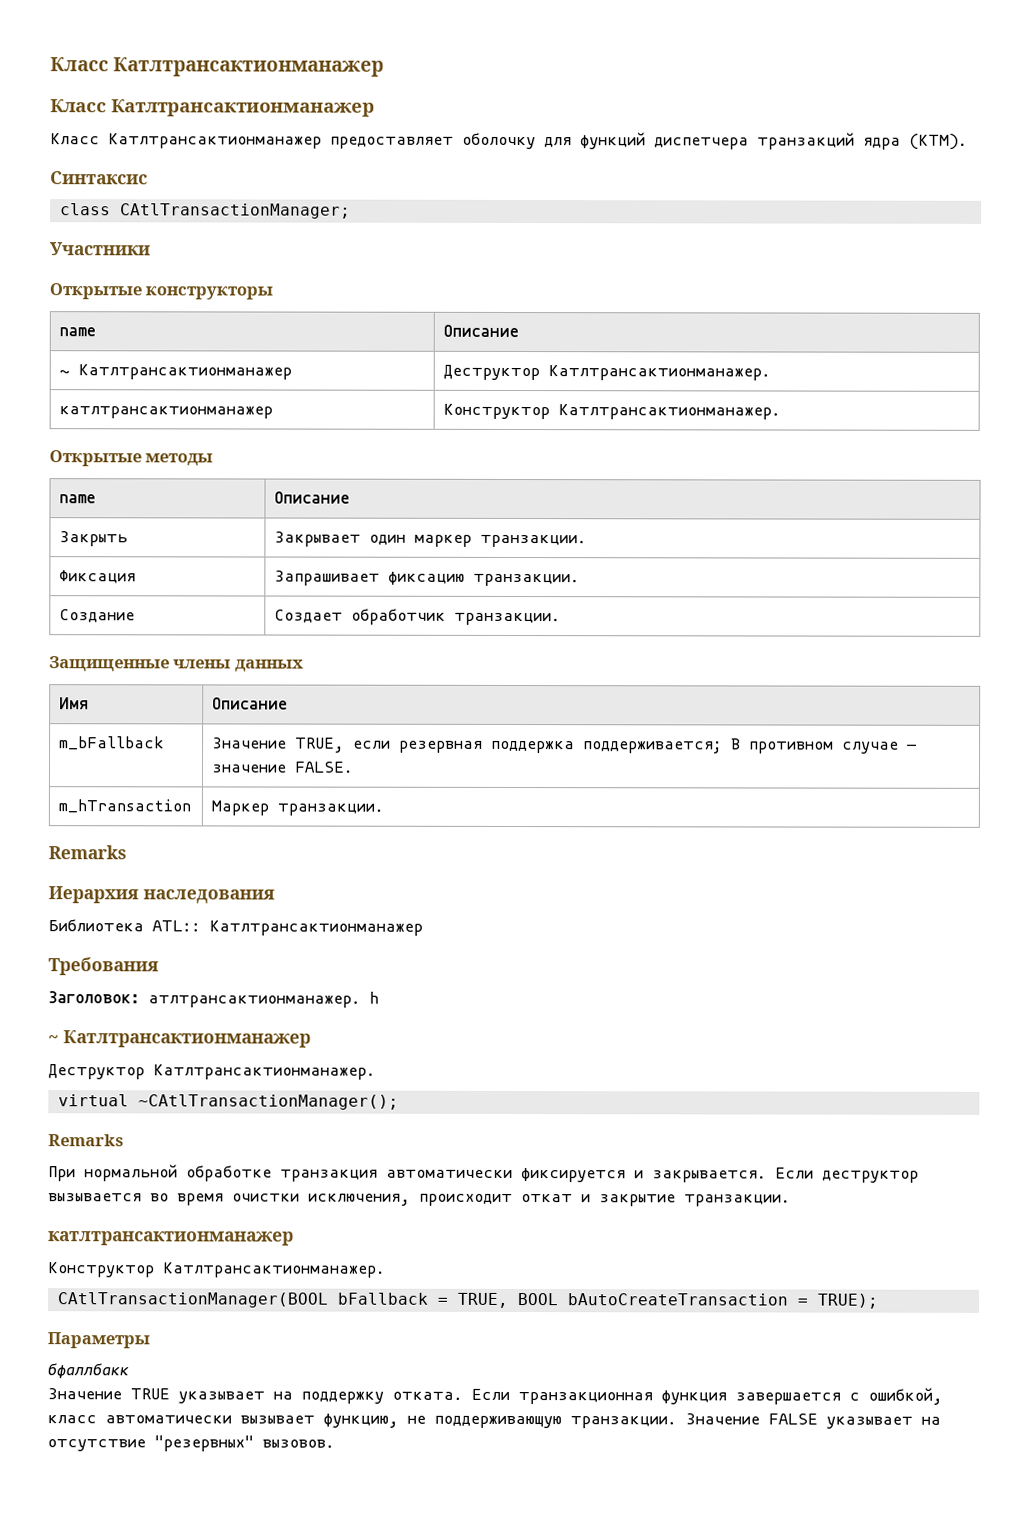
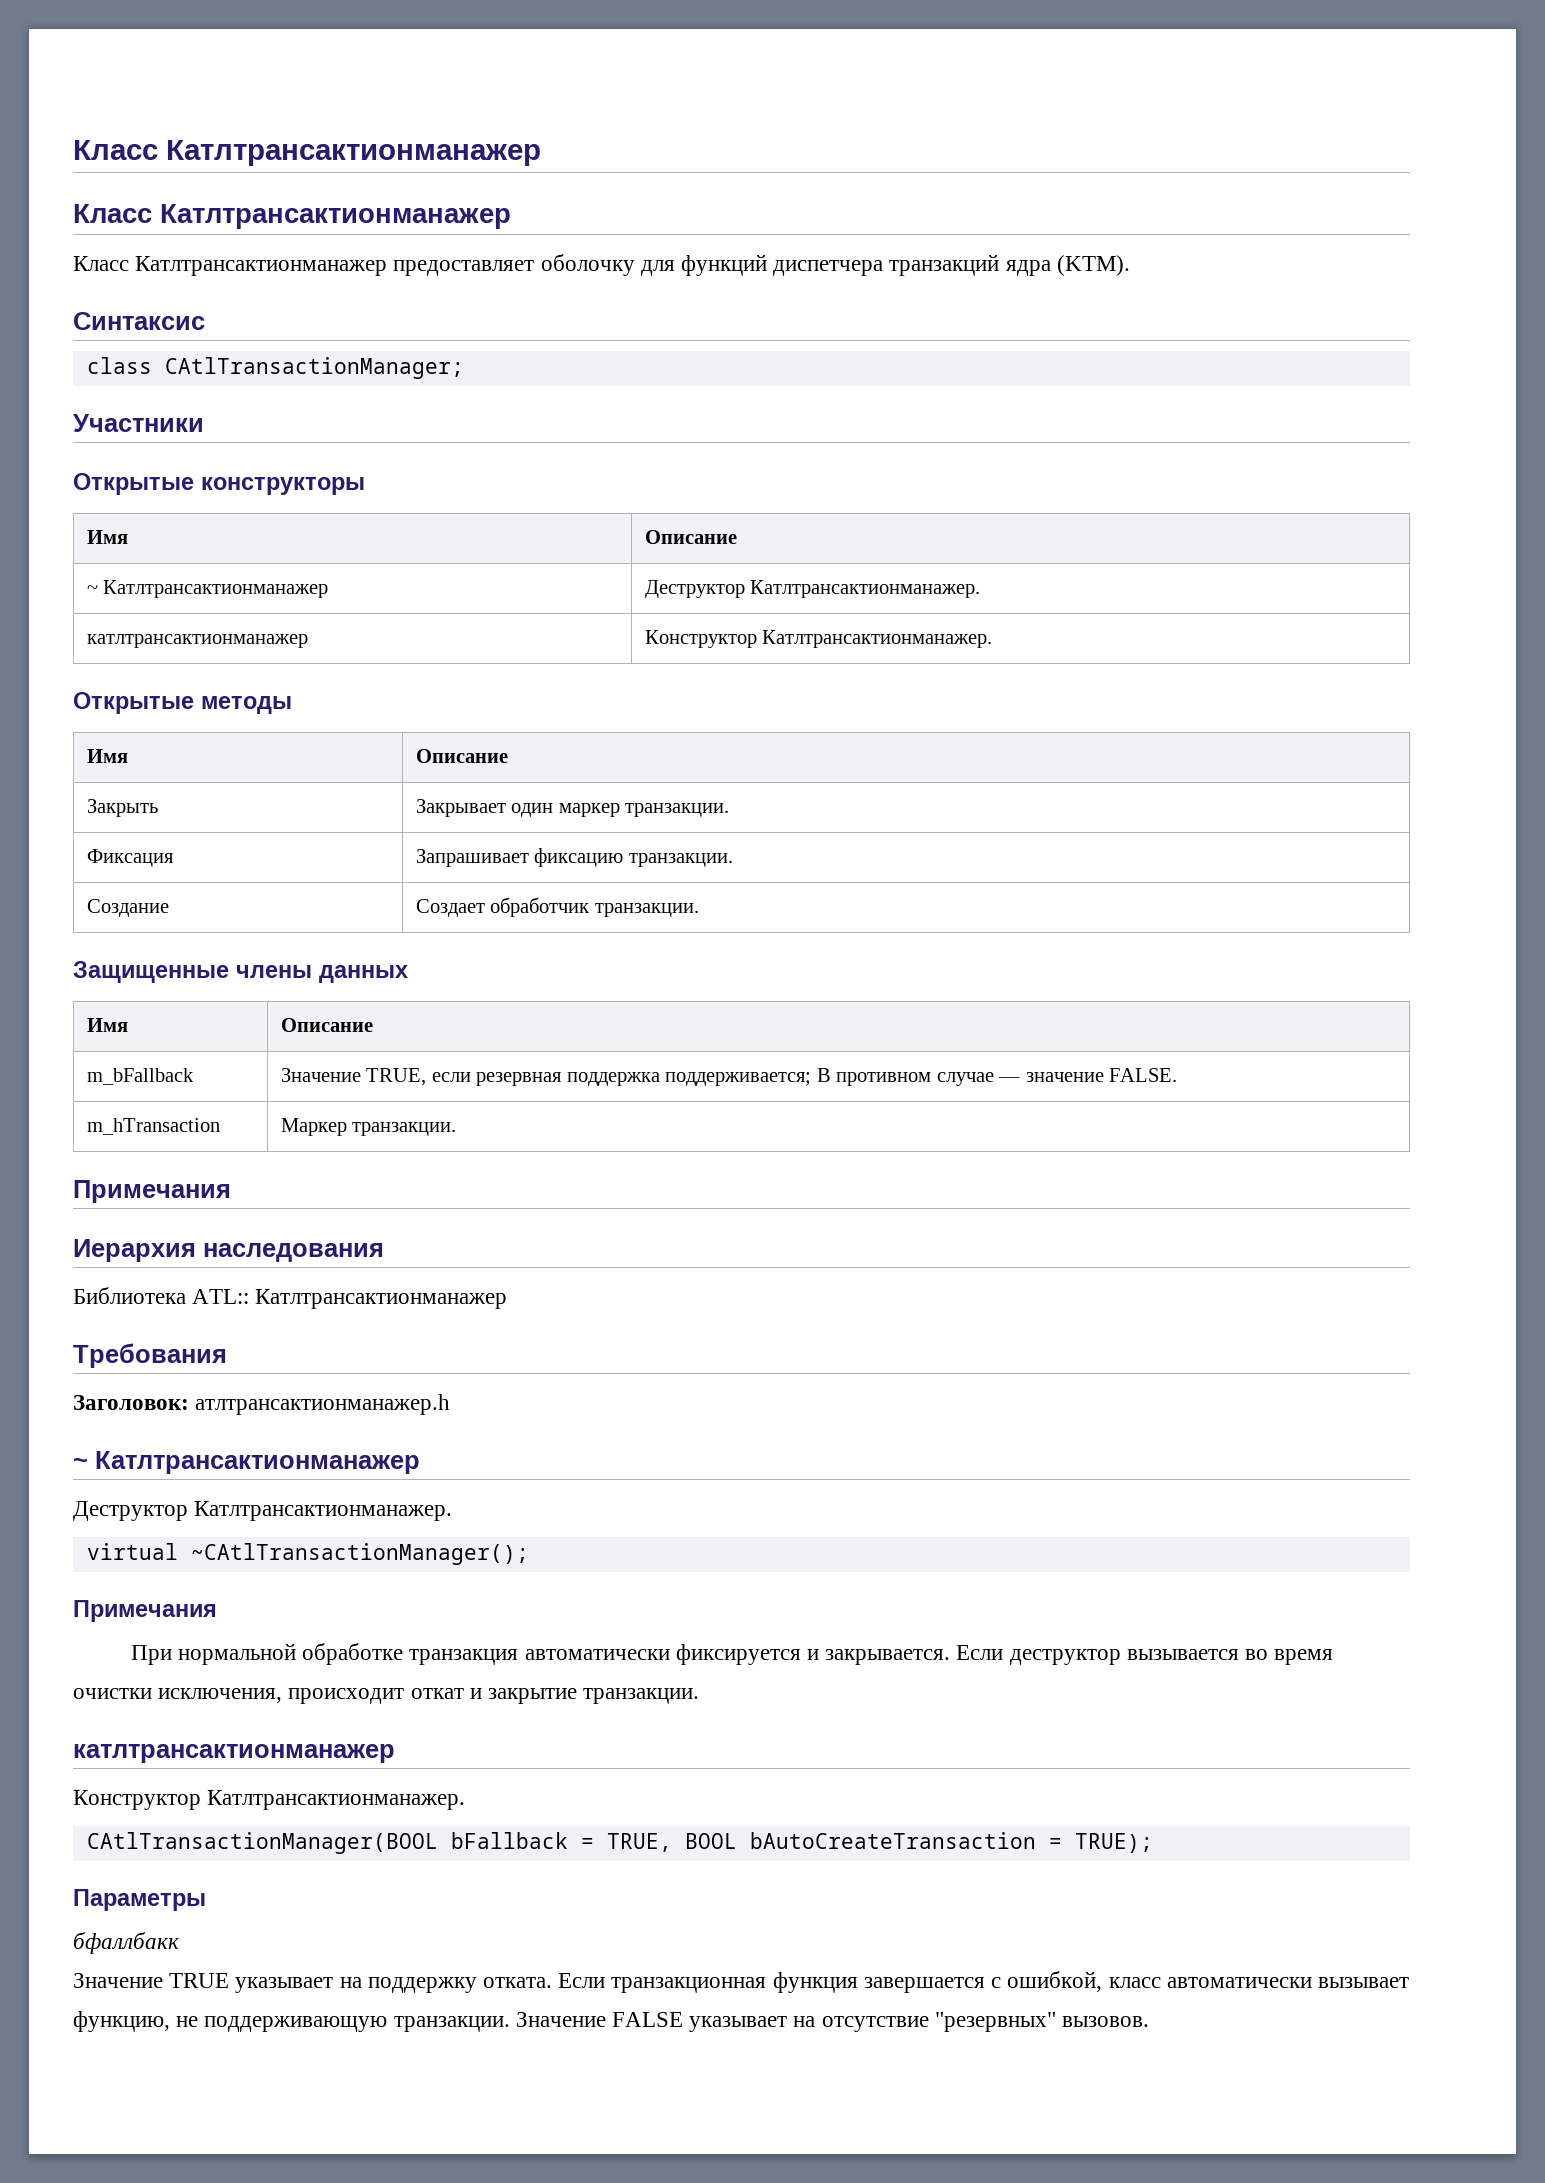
  Открытые конструкторы
- name | Описание
+ Имя | Описание
  Открытые методы
- name | Описание
+ Имя | Описание
  m_hTransaction | Маркер транзакции.
- Remarks
+ Примечания
- Заголовок: атлтрансактионманажер. h
+ Заголовок: атлтрансактионманажер.h
  virtual ~CAtlTransactionManager();
- Remarks
+ Примечания

